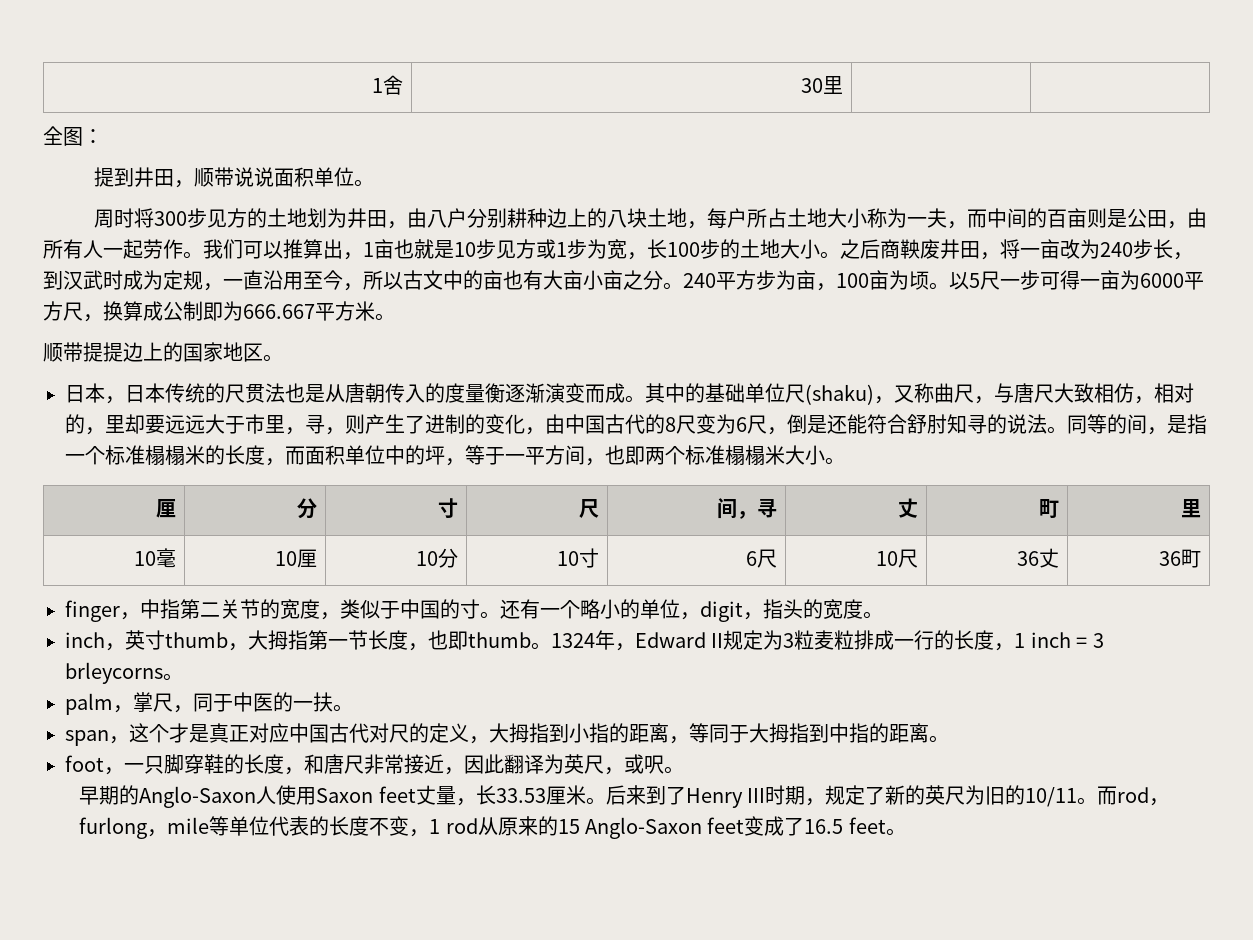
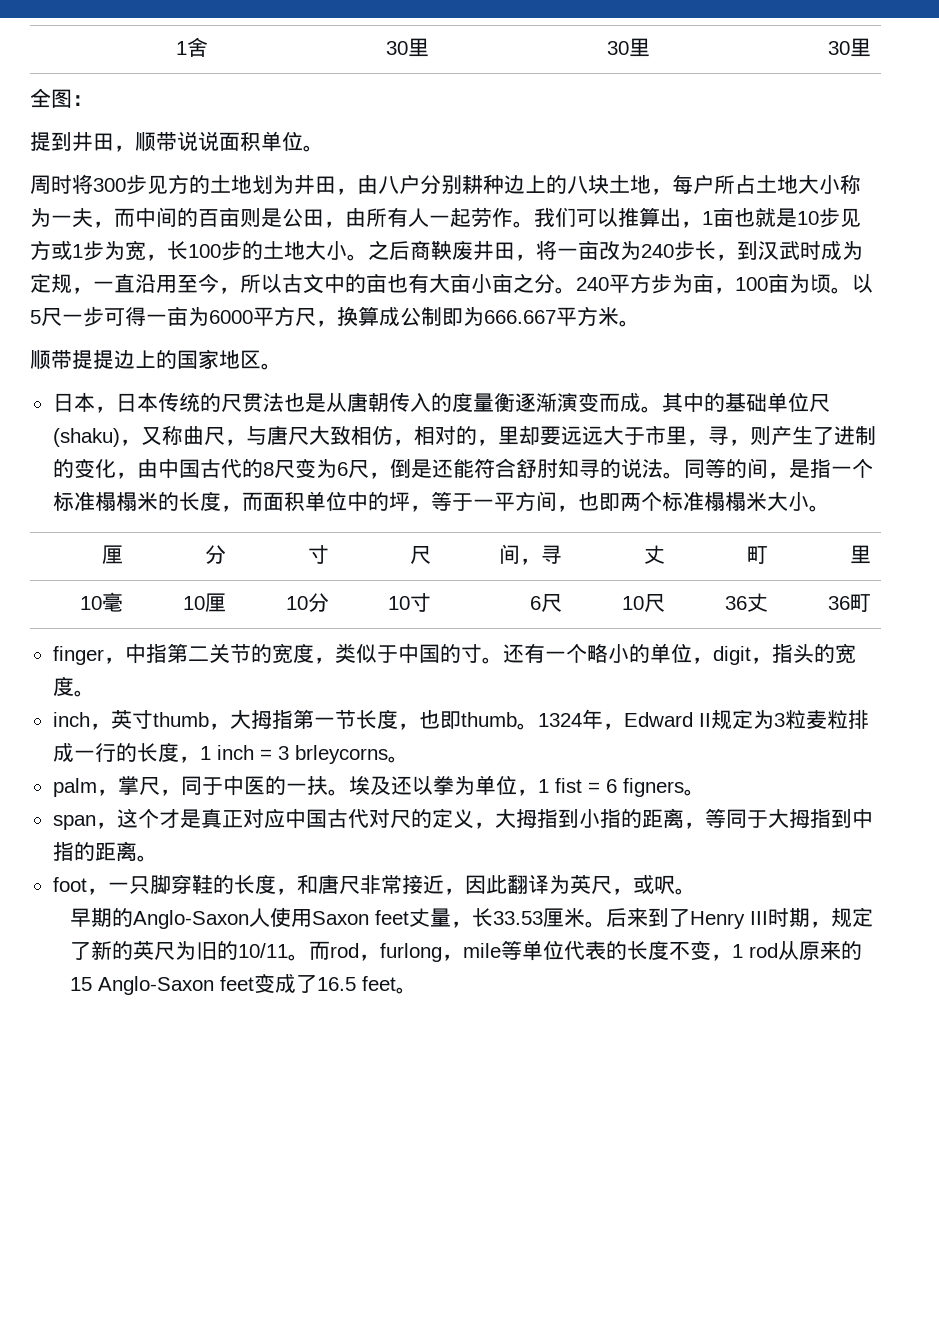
- 1舍 | 30里 | |
+ 1舍 | 30里 | 30里 | 30里
+ 埃及还以拳为单位，1 fist = 6 figners。

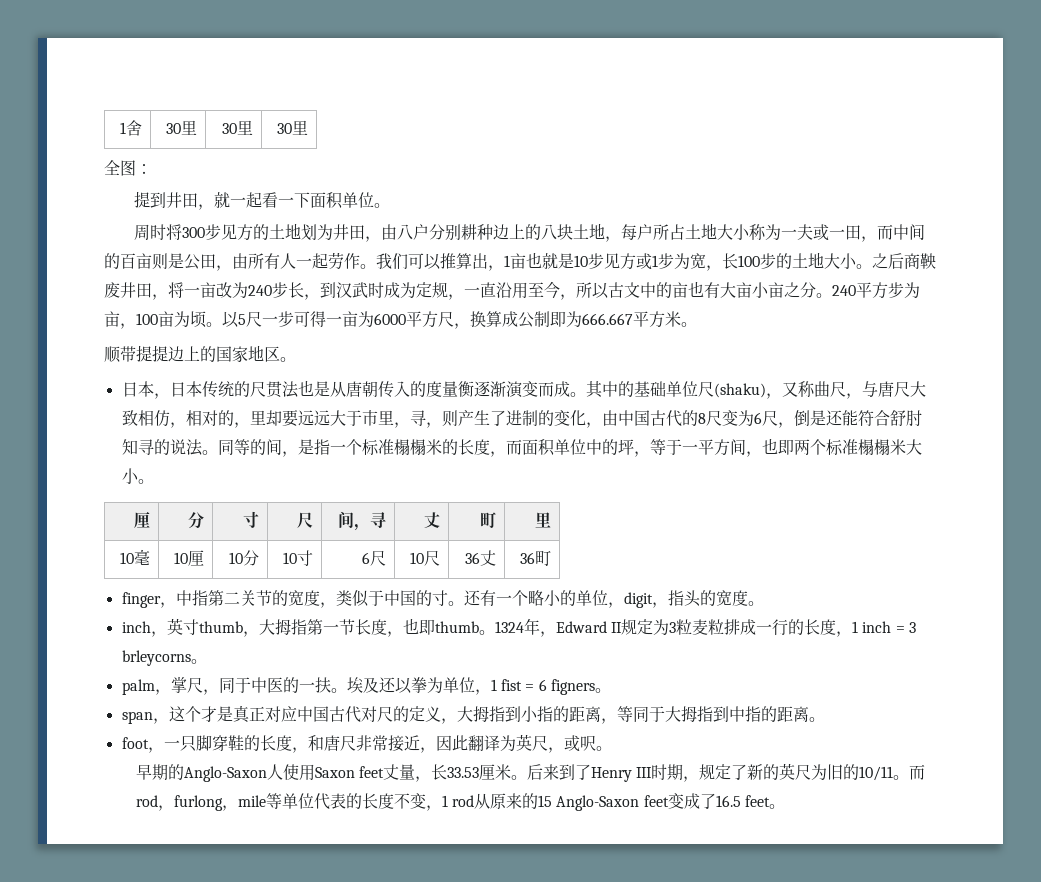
- 提到井田，顺带说说面积单位。
+ 提到井田，就一起看一下面积单位。
- 周时将300步见方的土地划为井田，由八户分别耕种边上的八块土地，每户所占土地大小称为一夫，而中间的百亩则是公田，由所有人一起劳作。
+ 周时将300步见方的土地划为井田，由八户分别耕种边上的八块土地，每户所占土地大小称为一夫或一田，而中间的百亩则是公田，由所有人一起劳作。

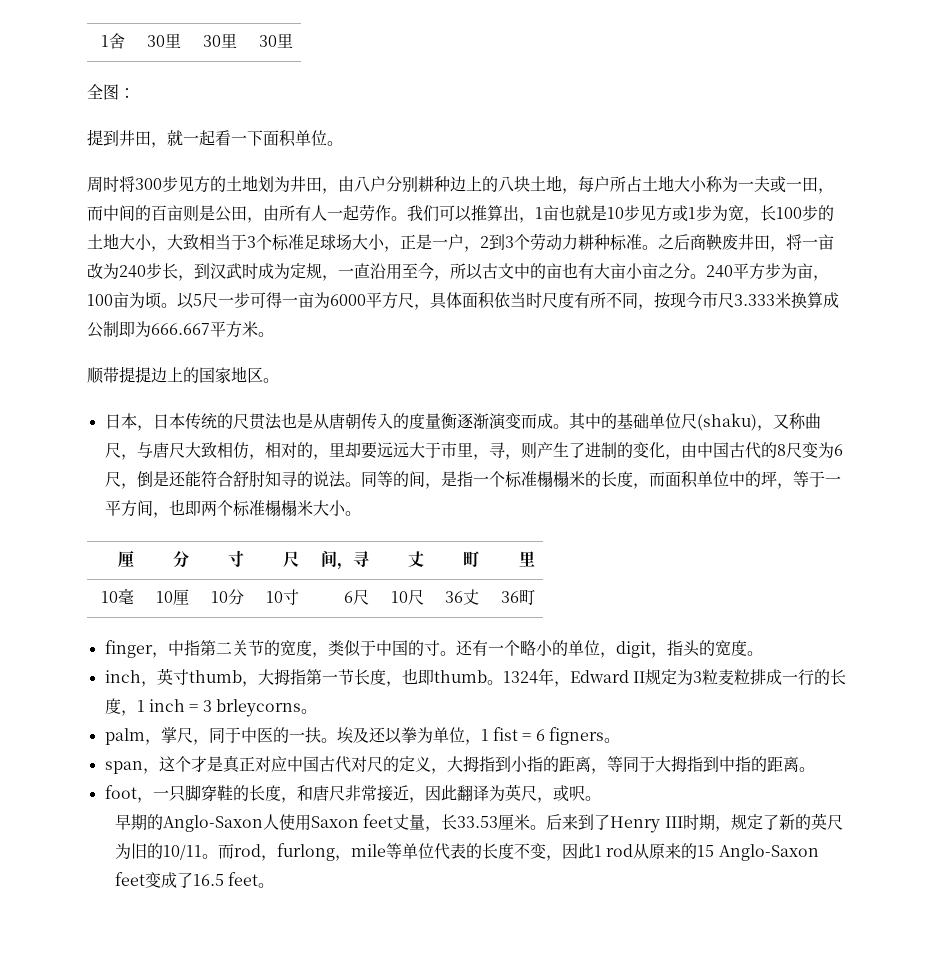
- 我们可以推算出，1亩也就是10步见方或1步为宽，长100步的土地大小。
+ 我们可以推算出，1亩也就是10步见方或1步为宽，长100步的土地大小，大致相当于3个标准足球场大小，正是一户，2到3个劳动力耕种标准。
- 以5尺一步可得一亩为6000平方尺，换算成公制即为666.667平方米。
+ 以5尺一步可得一亩为6000平方尺，具体面积依当时尺度有所不同，按现今市尺3.333米换算成公制即为666.667平方米。
- 而rod，furlong，mile等单位代表的长度不变，1 rod从原来的15 Anglo-Saxon feet变成了16.5 feet。
+ 而rod，furlong，mile等单位代表的长度不变，因此1 rod从原来的15 Anglo-Saxon feet变成了16.5 feet。

